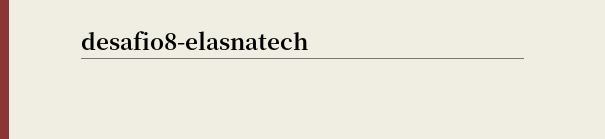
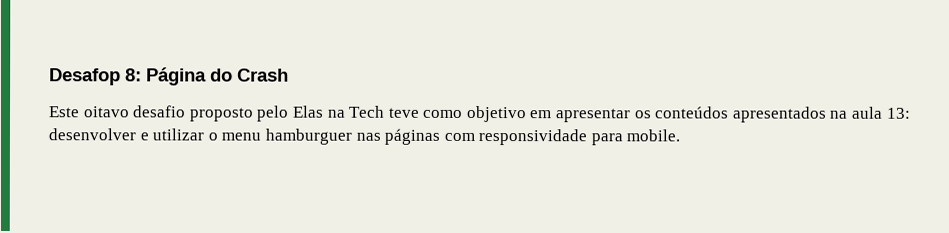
- desafio8-elasnatech
+ Desafop 8: Página do Crash
+ Este oitavo desafio proposto pelo Elas na Tech teve como objetivo em apresentar os conteúdos apresentados na aula 13: desenvolver e utilizar o menu hamburguer nas páginas com responsividade para mobile.

